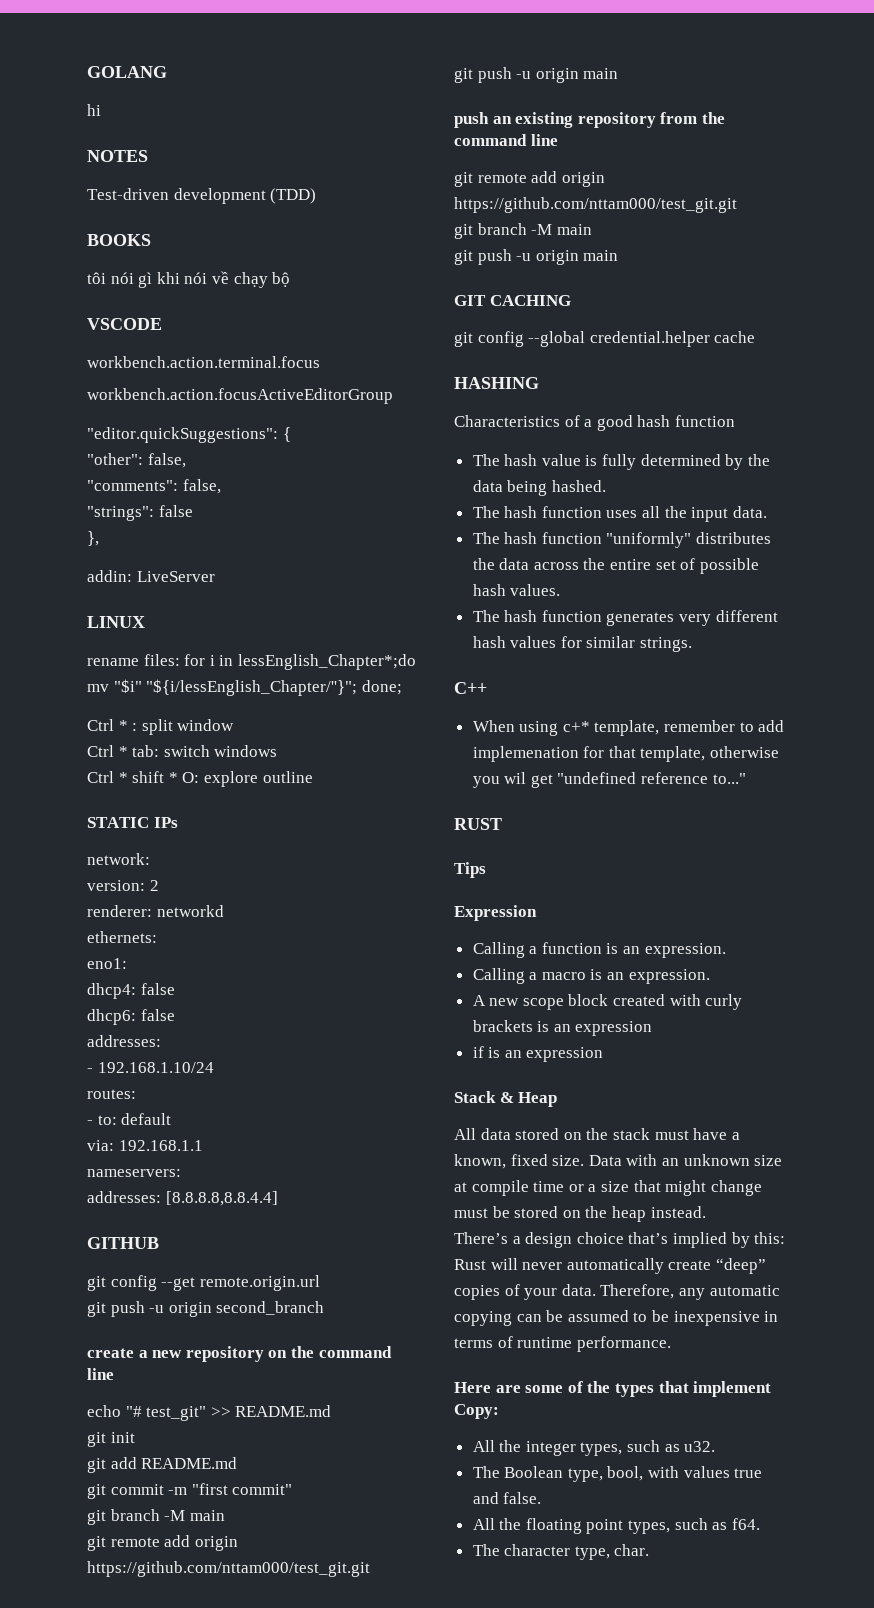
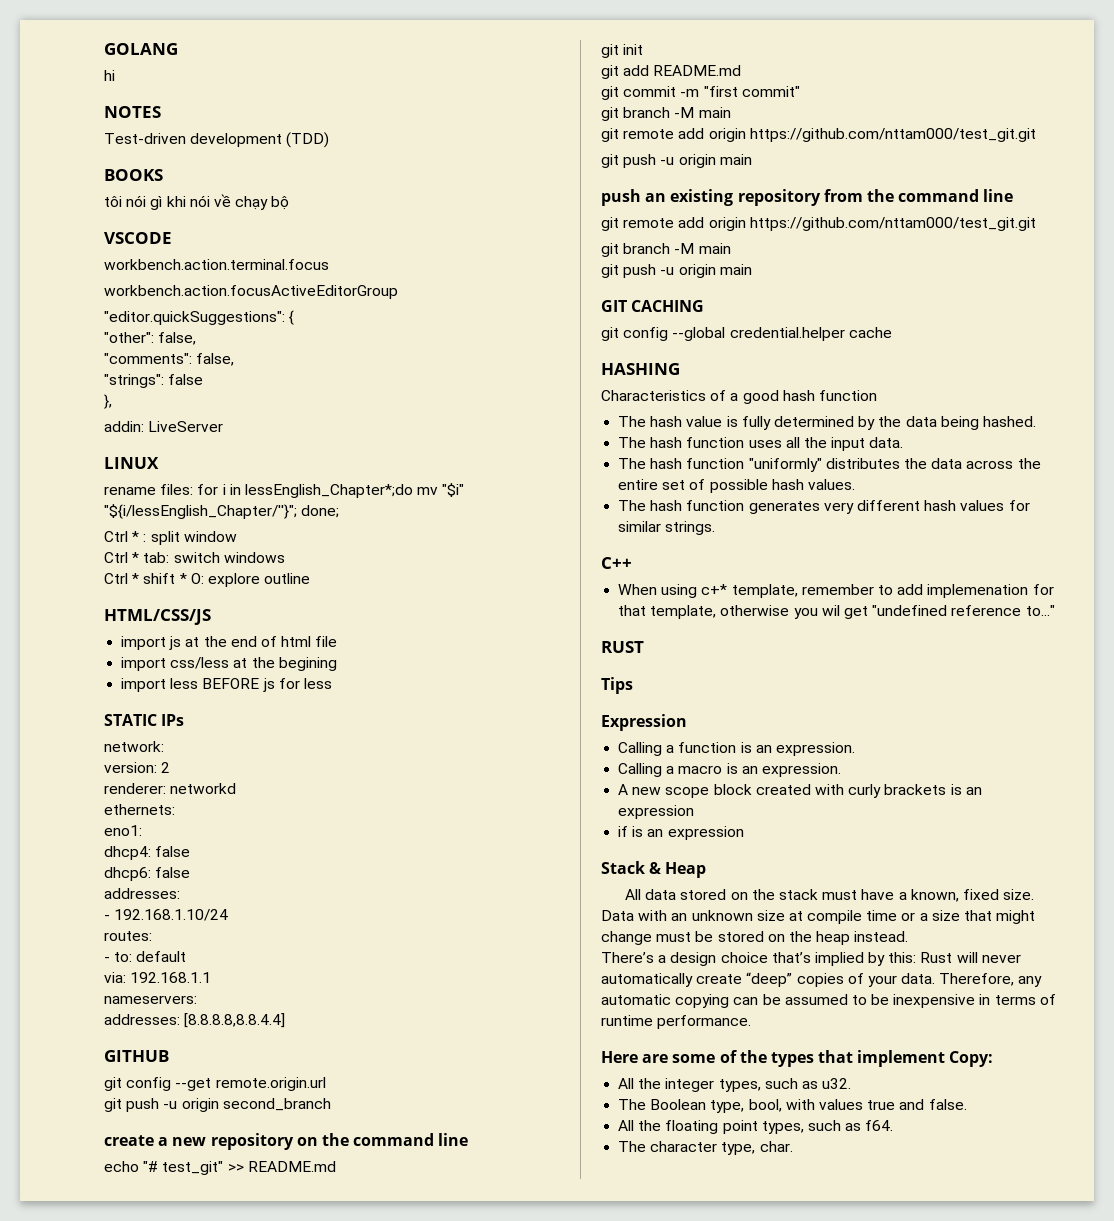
+ HTML/CSS/JS
+ import js at the end of html file
+ import css/less at the begining
+ import less BEFORE js for less

